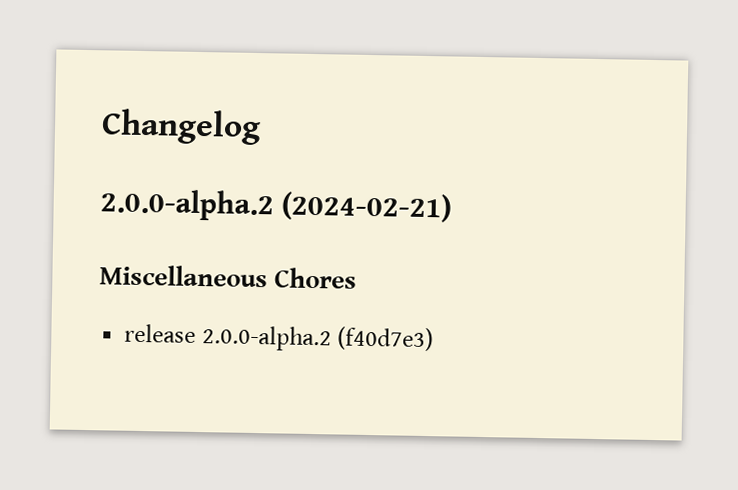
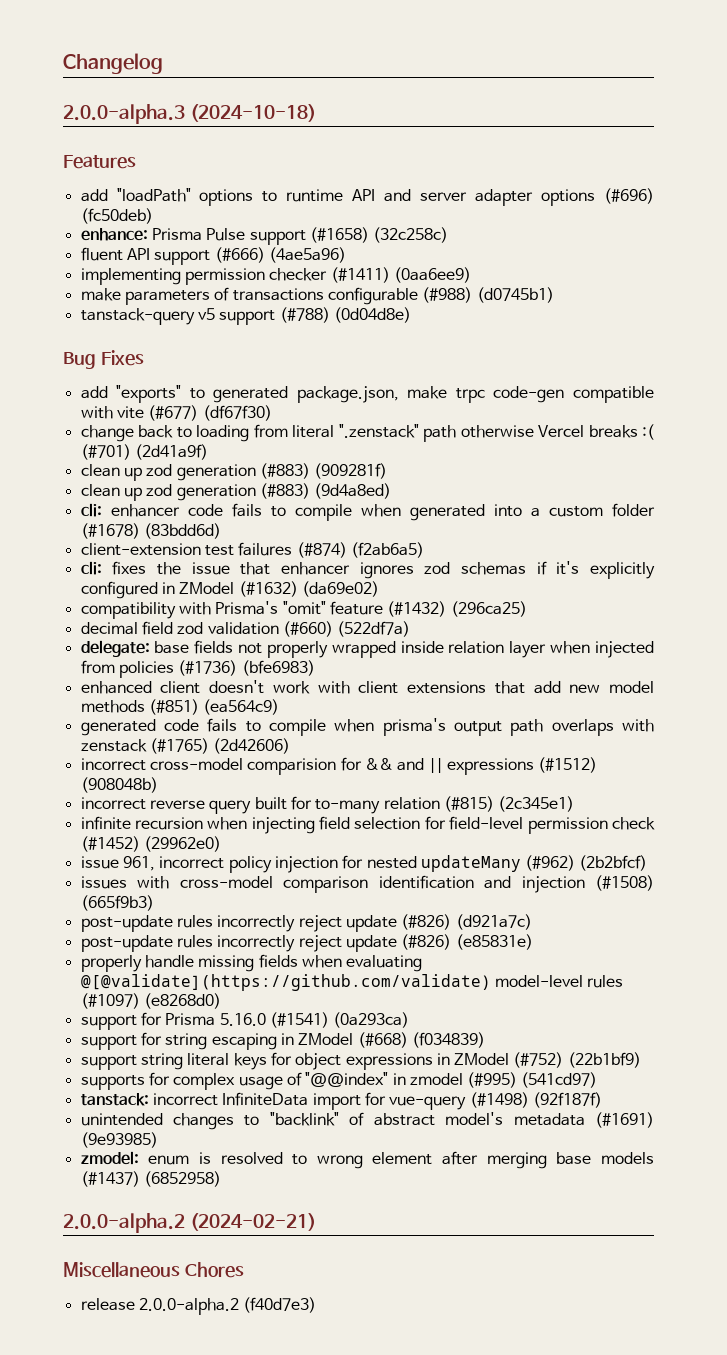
+ 2.0.0-alpha.3 (2024-10-18)
+ Features
+ add "loadPath" options to runtime API and server adapter options (#696) (fc50deb)
+ enhance: Prisma Pulse support (#1658) (32c258c)
+ fluent API support (#666) (4ae5a96)
+ implementing permission checker (#1411) (0aa6ee9)
+ make parameters of transactions configurable (#988) (d0745b1)
+ tanstack-query v5 support (#788) (0d04d8e)
+ Bug Fixes
+ add "exports" to generated package.json, make trpc code-gen compatible with vite (#677) (df67f30)
+ change back to loading from literal ".zenstack" path otherwise Vercel breaks :( (#701) (2d41a9f)
+ clean up zod generation (#883) (909281f)
+ clean up zod generation (#883) (9d4a8ed)
+ cli: enhancer code fails to compile when generated into a custom folder (#1678) (83bdd6d)
+ client-extension test failures (#874) (f2ab6a5)
+ cli: fixes the issue that enhancer ignores zod schemas if it's explicitly configured in ZModel (#1632) (da69e02)
+ compatibility with Prisma's "omit" feature (#1432) (296ca25)
+ decimal field zod validation (#660) (522df7a)
+ delegate: base fields not properly wrapped inside relation layer when injected from policies (#1736) (bfe6983)
+ enhanced client doesn't work with client extensions that add new model methods (#851) (ea564c9)
+ generated code fails to compile when prisma's output path overlaps with zenstack (#1765) (2d42606)
+ incorrect cross-model comparision for && and || expressions (#1512) (908048b)
+ incorrect reverse query built for to-many relation (#815) (2c345e1)
+ infinite recursion when injecting field selection for field-level permission check (#1452) (29962e0)
+ issue 961, incorrect policy injection for nested updateMany (#962) (2b2bfcf)
+ issues with cross-model comparison identification and injection (#1508) (665f9b3)
+ post-update rules incorrectly reject update (#826) (d921a7c)
+ post-update rules incorrectly reject update (#826) (e85831e)
+ properly handle missing fields when evaluating @[@validate](https://github.com/validate) model-level rules (#1097) (e8268d0)
+ support for Prisma 5.16.0 (#1541) (0a293ca)
+ support for string escaping in ZModel (#668) (f034839)
+ support string literal keys for object expressions in ZModel (#752) (22b1bf9)
+ supports for complex usage of "@@index" in zmodel (#995) (541cd97)
+ tanstack: incorrect InfiniteData import for vue-query (#1498) (92f187f)
+ unintended changes to "backlink" of abstract model's metadata (#1691) (9e93985)
+ zmodel: enum is resolved to wrong element after merging base models (#1437) (6852958)

